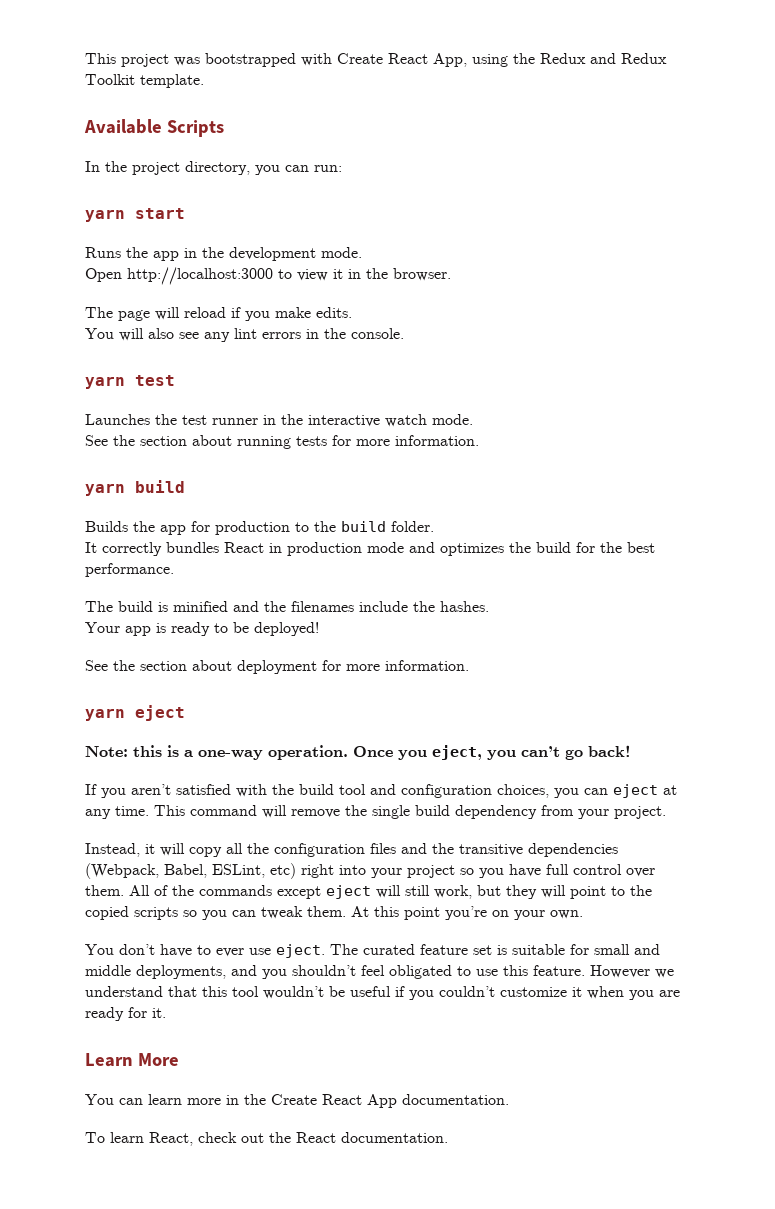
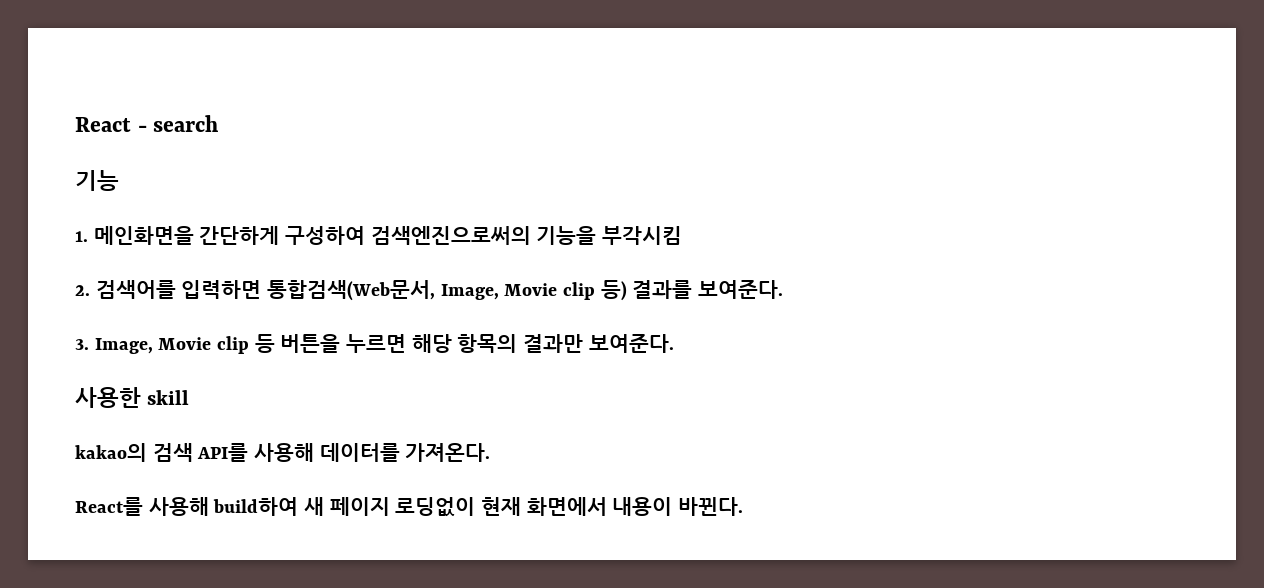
- This project was bootstrapped with Create React App, using the Redux and Redux Toolkit template.
- Available Scripts
- In the project directory, you can run:
- yarn start
- Runs the app in the development mode.
- Open http://localhost:3000 to view it in the browser.
- The page will reload if you make edits.
- You will also see any lint errors in the console.
- yarn test
- Launches the test runner in the interactive watch mode.
- See the section about running tests for more information.
- yarn build
- Builds the app for production to the build folder.
- It correctly bundles React in production mode and optimizes the build for the best performance.
- The build is minified and the filenames include the hashes.
- Your app is ready to be deployed!
- See the section about deployment for more information.
- yarn eject
- Note: this is a one-way operation. Once you eject, you can’t go back!
- If you aren’t satisfied with the build tool and configuration choices, you can eject at any time. This command will remove the single build dependency from your project.
- Instead, it will copy all the configuration files and the transitive dependencies (Webpack, Babel, ESLint, etc) right into your project so you have full control over them. All of the commands except eject will still work, but they will point to the copied scripts so you can tweak them. At this point you’re on your own.
- You don’t have to ever use eject. The curated feature set is suitable for small and middle deployments, and you shouldn’t feel obligated to use this feature. However we understand that this tool wouldn’t be useful if you couldn’t customize it when you are ready for it.
- Learn More
- You can learn more in the Create React App documentation.
- To learn React, check out the React documentation.
+ React - search
+ 기능
+ 1. 메인화면을 간단하게 구성하여 검색엔진으로써의 기능을 부각시킴
+ 2. 검색어를 입력하면 통합검색(Web문서, Image, Movie clip 등) 결과를 보여준다.
+ 3. Image, Movie clip 등 버튼을 누르면 해당 항목의 결과만 보여준다.
+ 사용한 skill
+ kakao의 검색 API를 사용해 데이터를 가져온다.
+ React를 사용해 build하여 새 페이지 로딩없이 현재 화면에서 내용이 바뀐다.

